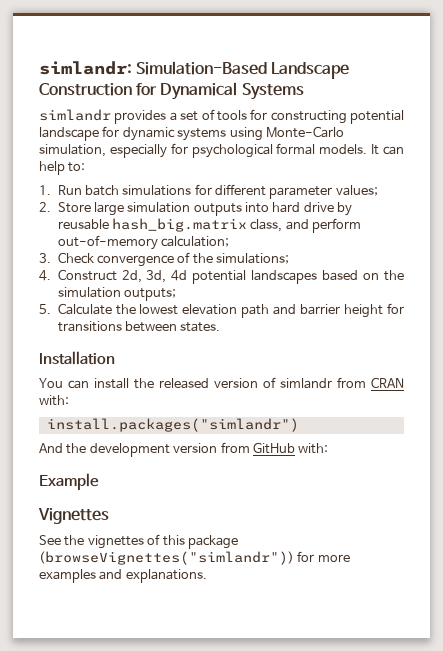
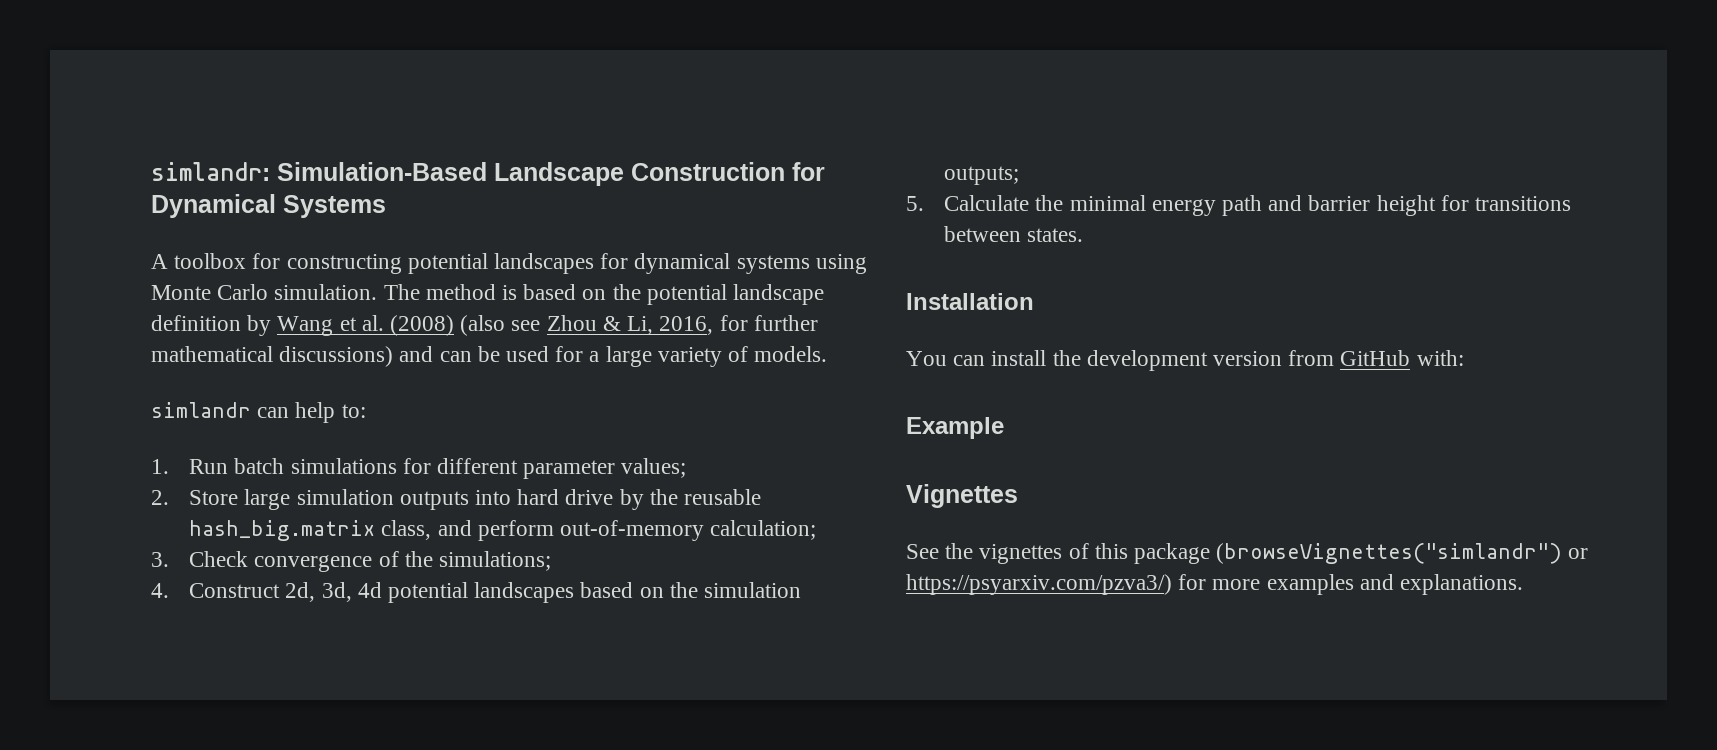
- simlandr provides a set of tools for constructing potential landscape for dynamic systems using Monte-Carlo simulation, especially for psychological formal models. It can help to:
+ A toolbox for constructing potential landscapes for dynamical systems using Monte Carlo simulation. The method is based on the potential landscape definition by Wang et al. (2008) (also see Zhou & Li, 2016, for further mathematical discussions) and can be used for a large variety of models.
+ simlandr can help to:
- 2. Store large simulation outputs into hard drive by reusable hash_big.matrix class, and perform out-of-memory calculation;
+ 2. Store large simulation outputs into hard drive by the reusable hash_big.matrix class, and perform out-of-memory calculation;
- 5. Calculate the lowest elevation path and barrier height for transitions between states.
+ 5. Calculate the minimal energy path and barrier height for transitions between states.
- You can install the released version of simlandr from CRAN with:
- install.packages("simlandr")
- And the development version from GitHub with:
+ You can install the development version from GitHub with:
- See the vignettes of this package (browseVignettes("simlandr")) for more examples and explanations.
+ See the vignettes of this package (browseVignettes("simlandr") or https://psyarxiv.com/pzva3/) for more examples and explanations.

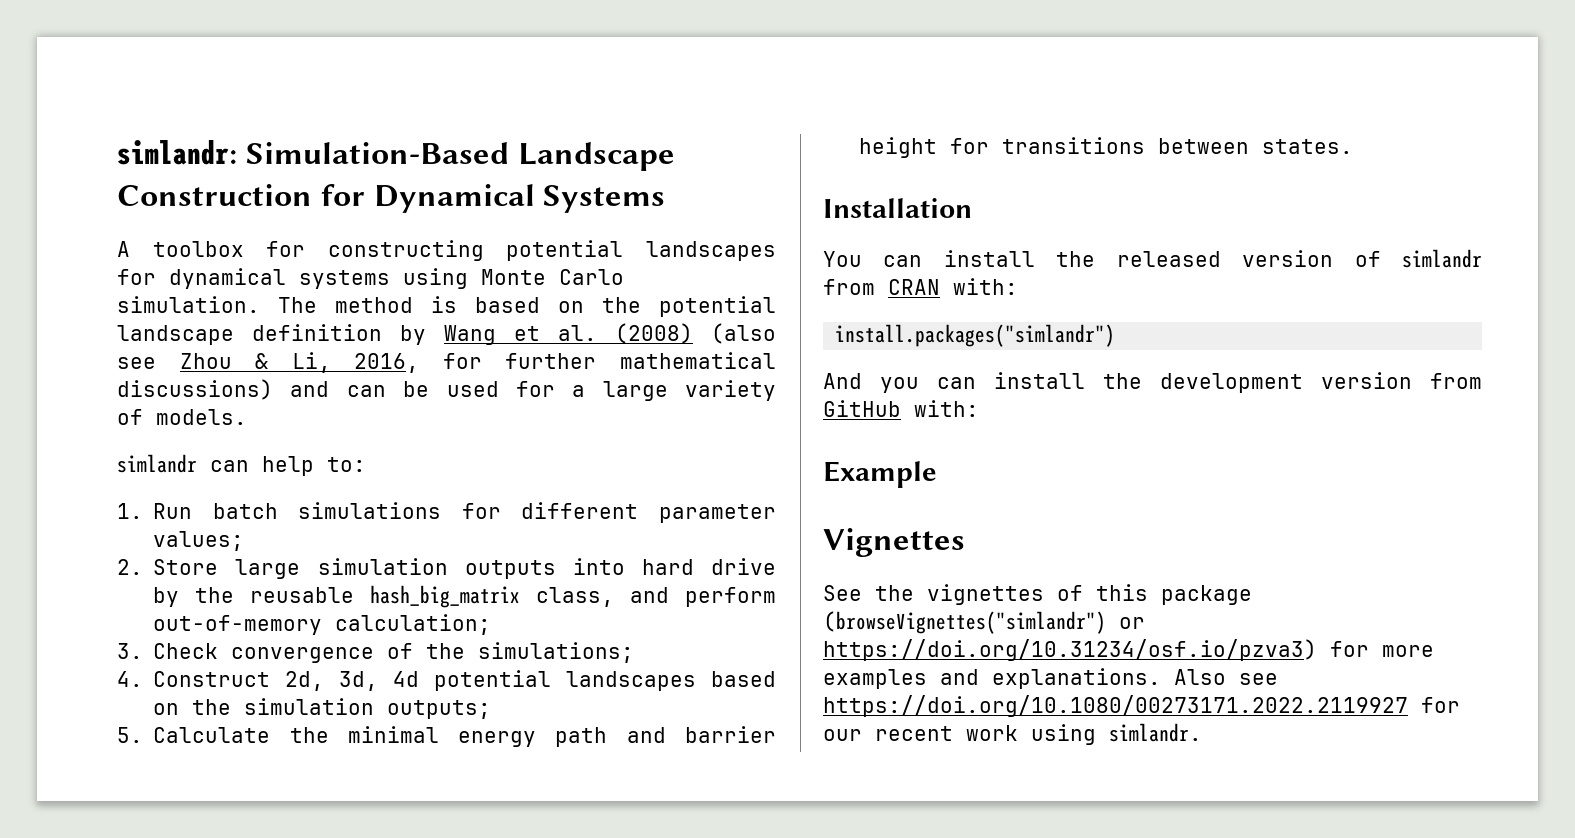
- 2. Store large simulation outputs into hard drive by the reusable hash_big.matrix class, and perform out-of-memory calculation;
+ 2. Store large simulation outputs into hard drive by the reusable hash_big_matrix class, and perform out-of-memory calculation;
- You can install the development version from GitHub with:
+ You can install the released version of simlandr from CRAN with:
+ install.packages("simlandr")
+ And you can install the development version from GitHub with:
- See the vignettes of this package (browseVignettes("simlandr") or https://psyarxiv.com/pzva3/) for more examples and explanations.
+ See the vignettes of this package (browseVignettes("simlandr") or https://doi.org/10.31234/osf.io/pzva3) for more examples and explanations.
+ Also see https://doi.org/10.1080/00273171.2022.2119927 for our recent work using simlandr.

